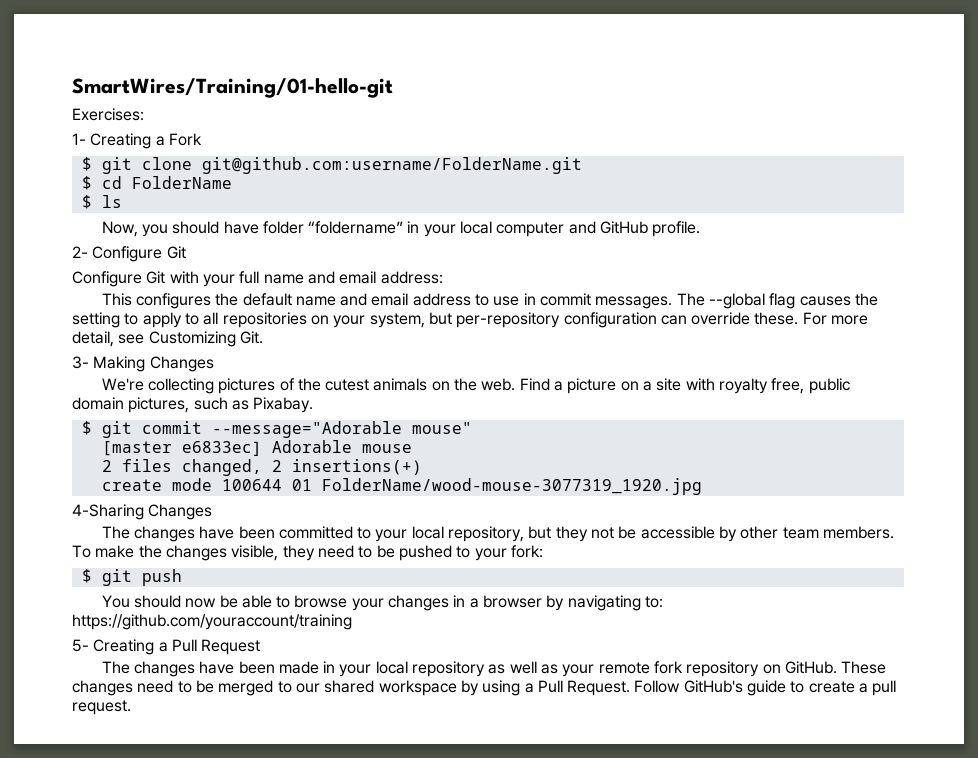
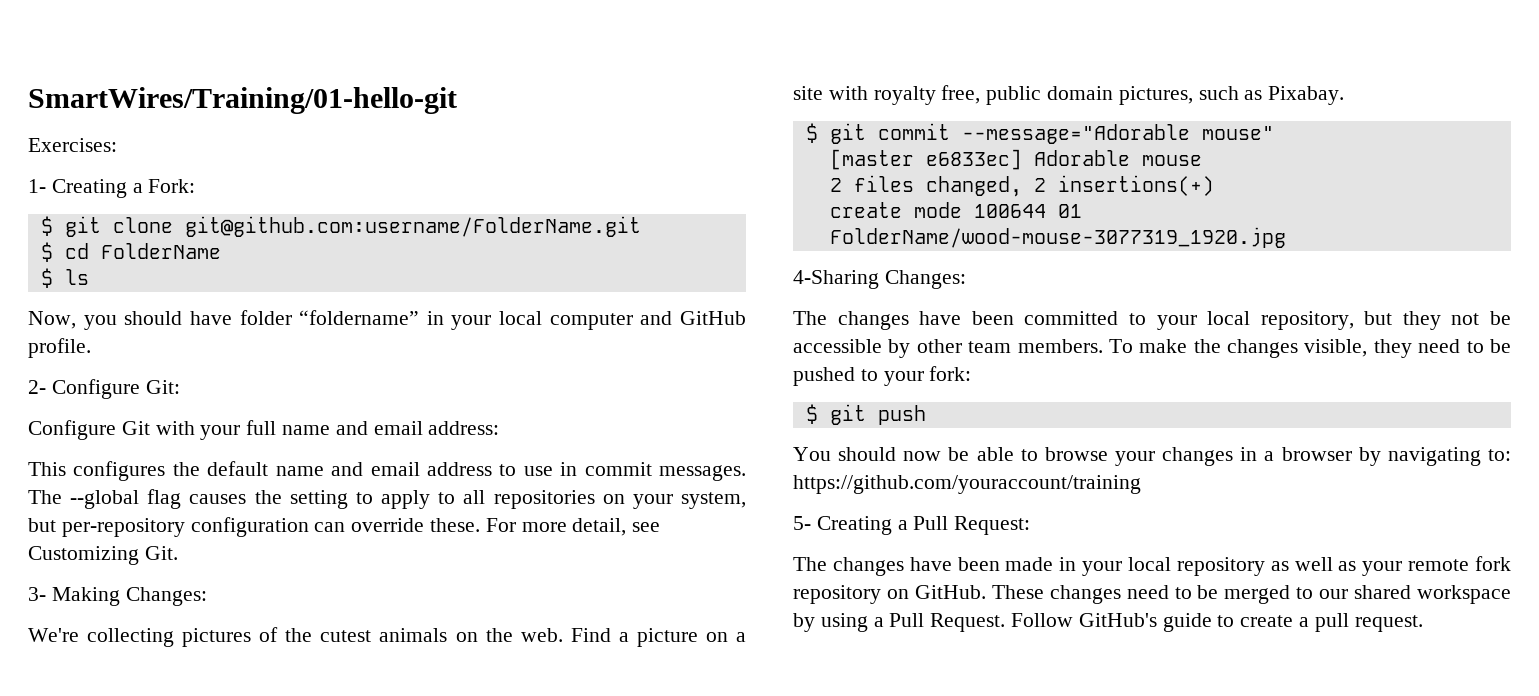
- 1- Creating a Fork
+ 1- Creating a Fork:
- 2- Configure Git
+ 2- Configure Git:
- 3- Making Changes
+ 3- Making Changes:
- 4-Sharing Changes
+ 4-Sharing Changes:
- 5- Creating a Pull Request
+ 5- Creating a Pull Request:

